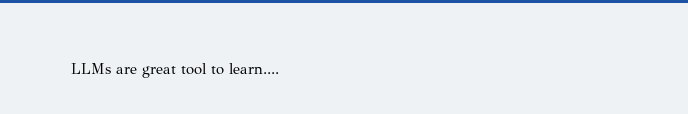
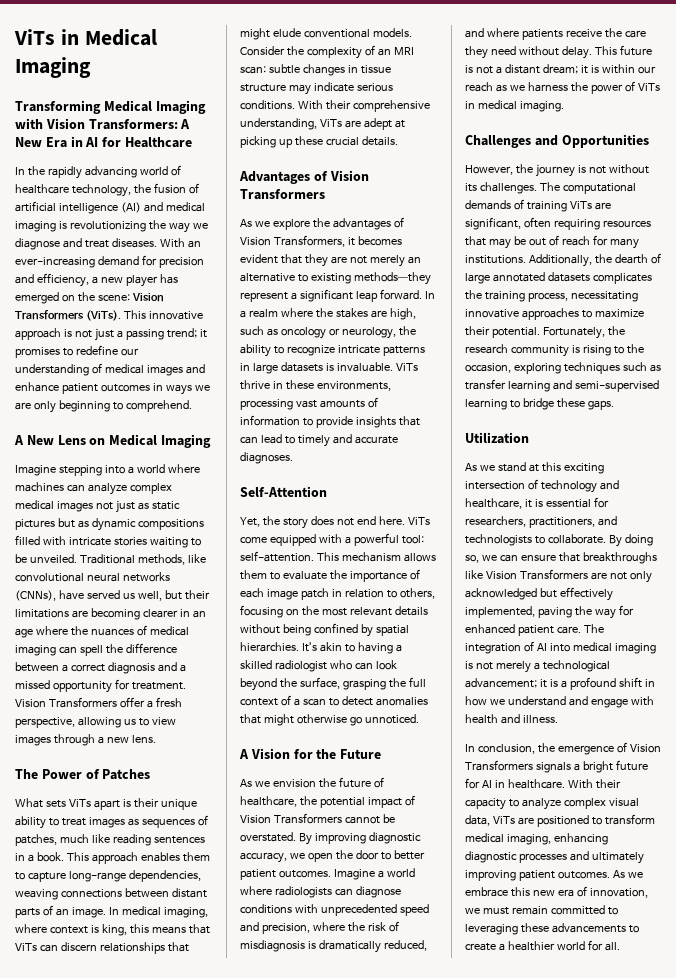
- LLMs are great tool to learn....
+ ViTs in Medical Imaging
+ Transforming Medical Imaging with Vision Transformers: A New Era in AI for Healthcare
+ In the rapidly advancing world of healthcare technology, the fusion of artificial intelligence (AI) and medical imaging is revolutionizing the way we diagnose and treat diseases. With an ever-increasing demand for precision and efficiency, a new player has emerged on the scene: Vision Transformers (ViTs). This innovative approach is not just a passing trend; it promises to redefine our understanding of medical images and enhance patient outcomes in ways we are only beginning to comprehend.
+ A New Lens on Medical Imaging
+ Imagine stepping into a world where machines can analyze complex medical images not just as static pictures but as dynamic compositions filled with intricate stories waiting to be unveiled. Traditional methods, like convolutional neural networks (CNNs), have served us well, but their limitations are becoming clearer in an age where the nuances of medical imaging can spell the difference between a correct diagnosis and a missed opportunity for treatment. Vision Transformers offer a fresh perspective, allowing us to view images through a new lens.
+ The Power of Patches
+ What sets ViTs apart is their unique ability to treat images as sequences of patches, much like reading sentences in a book. This approach enables them to capture long-range dependencies, weaving connections between distant parts of an image. In medical imaging, where context is king, this means that ViTs can discern relationships that might elude conventional models. Consider the complexity of an MRI scan: subtle changes in tissue structure may indicate serious conditions. With their comprehensive understanding, ViTs are adept at picking up these crucial details.
+ Advantages of Vision Transformers
+ As we explore the advantages of Vision Transformers, it becomes evident that they are not merely an alternative to existing methods—they represent a significant leap forward. In a realm where the stakes are high, such as oncology or neurology, the ability to recognize intricate patterns in large datasets is invaluable. ViTs thrive in these environments, processing vast amounts of information to provide insights that can lead to timely and accurate diagnoses.
+ Self-Attention
+ Yet, the story does not end here. ViTs come equipped with a powerful tool: self-attention. This mechanism allows them to evaluate the importance of each image patch in relation to others, focusing on the most relevant details without being confined by spatial hierarchies. It’s akin to having a skilled radiologist who can look beyond the surface, grasping the full context of a scan to detect anomalies that might otherwise go unnoticed.
+ A Vision for the Future
+ As we envision the future of healthcare, the potential impact of Vision Transformers cannot be overstated. By improving diagnostic accuracy, we open the door to better patient outcomes. Imagine a world where radiologists can diagnose conditions with unprecedented speed and precision, where the risk of misdiagnosis is dramatically reduced, and where patients receive the care they need without delay. This future is not a distant dream; it is within our reach as we harness the power of ViTs in medical imaging.
+ Challenges and Opportunities
+ However, the journey is not without its challenges. The computational demands of training ViTs are significant, often requiring resources that may be out of reach for many institutions. Additionally, the dearth of large annotated datasets complicates the training process, necessitating innovative approaches to maximize their potential. Fortunately, the research community is rising to the occasion, exploring techniques such as transfer learning and semi-supervised learning to bridge these gaps.
+ Utilization
+ As we stand at this exciting intersection of technology and healthcare, it is essential for researchers, practitioners, and technologists to collaborate. By doing so, we can ensure that breakthroughs like Vision Transformers are not only acknowledged but effectively implemented, paving the way for enhanced patient care. The integration of AI into medical imaging is not merely a technological advancement; it is a profound shift in how we understand and engage with health and illness.
+ In conclusion, the emergence of Vision Transformers signals a bright future for AI in healthcare. With their capacity to analyze complex visual data, ViTs are positioned to transform medical imaging, enhancing diagnostic processes and ultimately improving patient outcomes. As we embrace this new era of innovation, we must remain committed to leveraging these advancements to create a healthier world for all.

